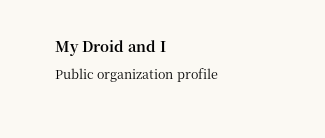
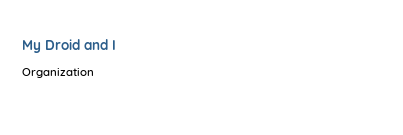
- Public organization profile
+ Organization

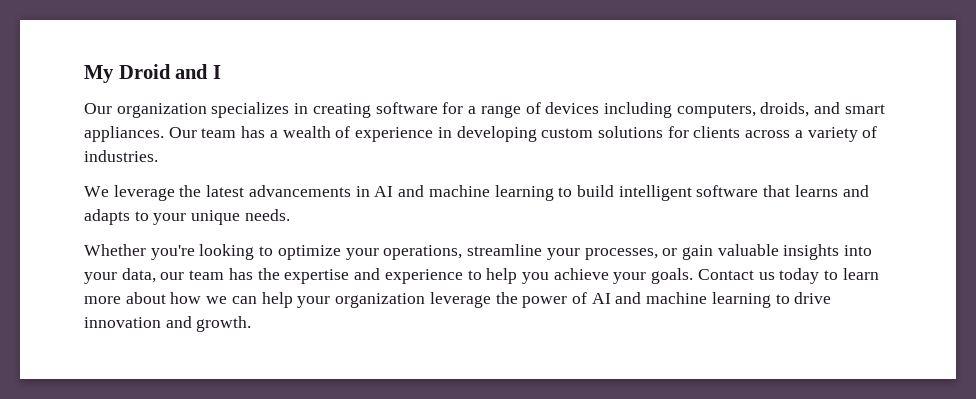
- Organization
+ Our organization specializes in creating software for a range of devices including computers, droids, and smart appliances. Our team has a wealth of experience in developing custom solutions for clients across a variety of industries.
+ We leverage the latest advancements in AI and machine learning to build intelligent software that learns and adapts to your unique needs.
+ Whether you're looking to optimize your operations, streamline your processes, or gain valuable insights into your data, our team has the expertise and experience to help you achieve your goals. Contact us today to learn more about how we can help your organization leverage the power of AI and machine learning to drive innovation and growth.

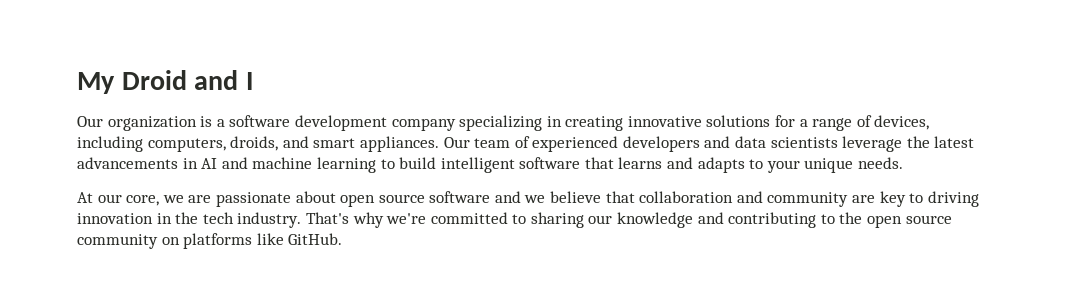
- Our organization specializes in creating software for a range of devices including computers, droids, and smart appliances.
+ Our organization is a software development company specializing in creating innovative solutions for a range of devices, including computers, droids, and smart appliances.
- Our team has a wealth of experience in developing custom solutions for clients across a variety of industries.
- We leverage the latest advancements in AI and machine learning to build intelligent software that learns and adapts to your unique needs.
+ Our team of experienced developers and data scientists leverage the latest advancements in AI and machine learning to build intelligent software that learns and adapts to your unique needs.
- Whether you're looking to optimize your operations, streamline your processes, or gain valuable insights into your data, our team has the expertise and experience to help you achieve your goals. Contact us today to learn more about how we can help your organization leverage the power of AI and machine learning to drive innovation and growth.
+ At our core, we are passionate about open source software and we believe that collaboration and community are key to driving innovation in the tech industry. That's why we're committed to sharing our knowledge and contributing to the open source community on platforms like GitHub.

